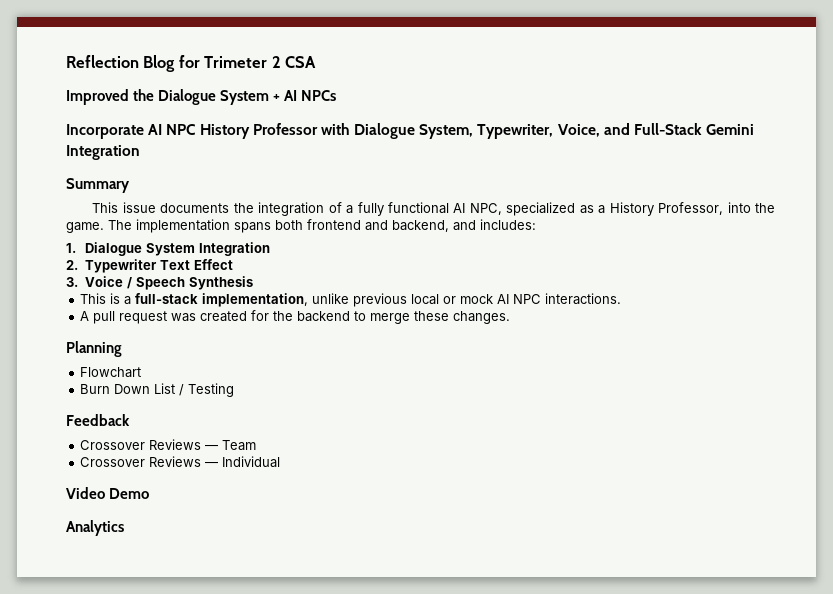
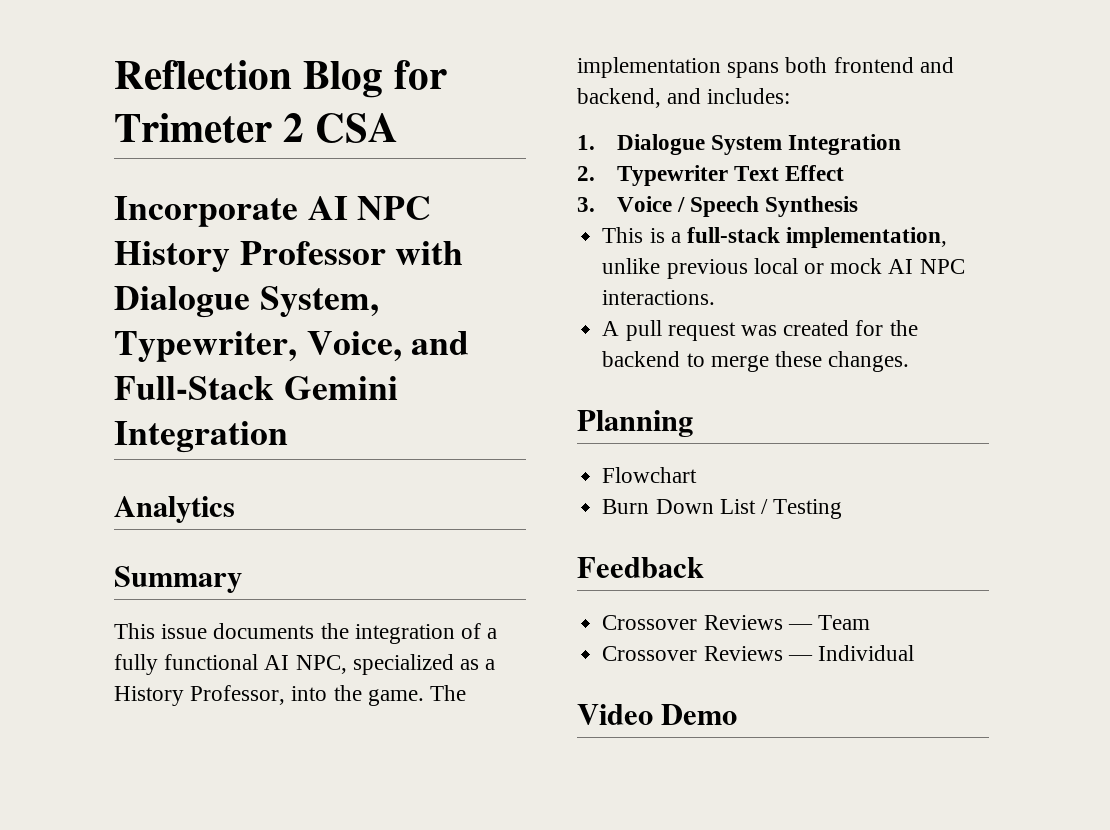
- Improved the Dialogue System + AI NPCs
+ Analytics
- Analytics

